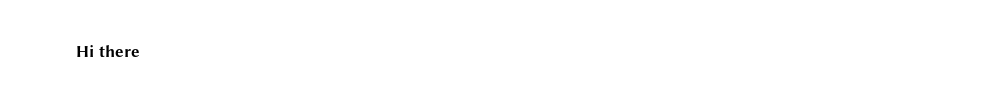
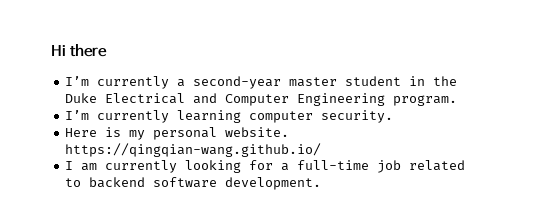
+ I’m currently a second-year master student in the Duke Electrical and Computer Engineering program.
+ I’m currently learning computer security.
+ Here is my personal website. https://qingqian-wang.github.io/
+ I am currently looking for a full-time job related to backend software development.

